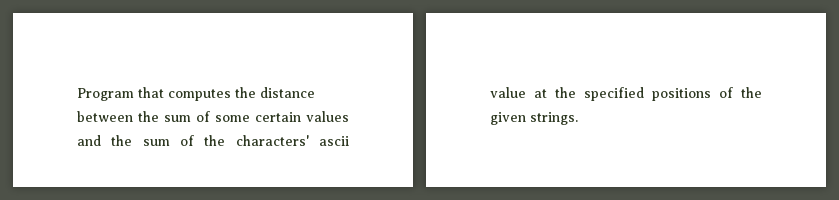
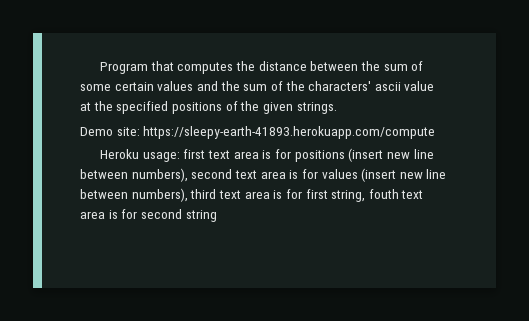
+ Demo site: https://sleepy-earth-41893.herokuapp.com/compute
+ Heroku usage: first text area is for positions (insert new line between numbers), second text area is for values (insert new line between numbers), third text area is for first string, fouth text area is for second string

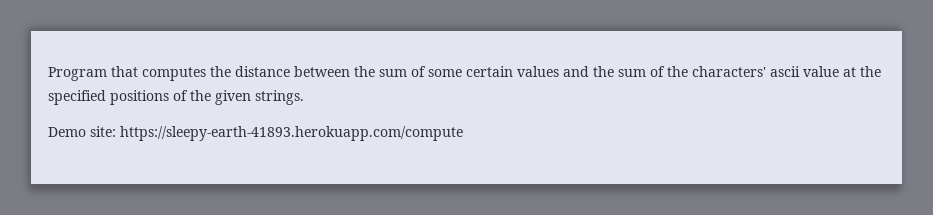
- Heroku usage: first text area is for positions (insert new line between numbers), second text area is for values (insert new line between numbers), third text area is for first string, fouth text area is for second string

